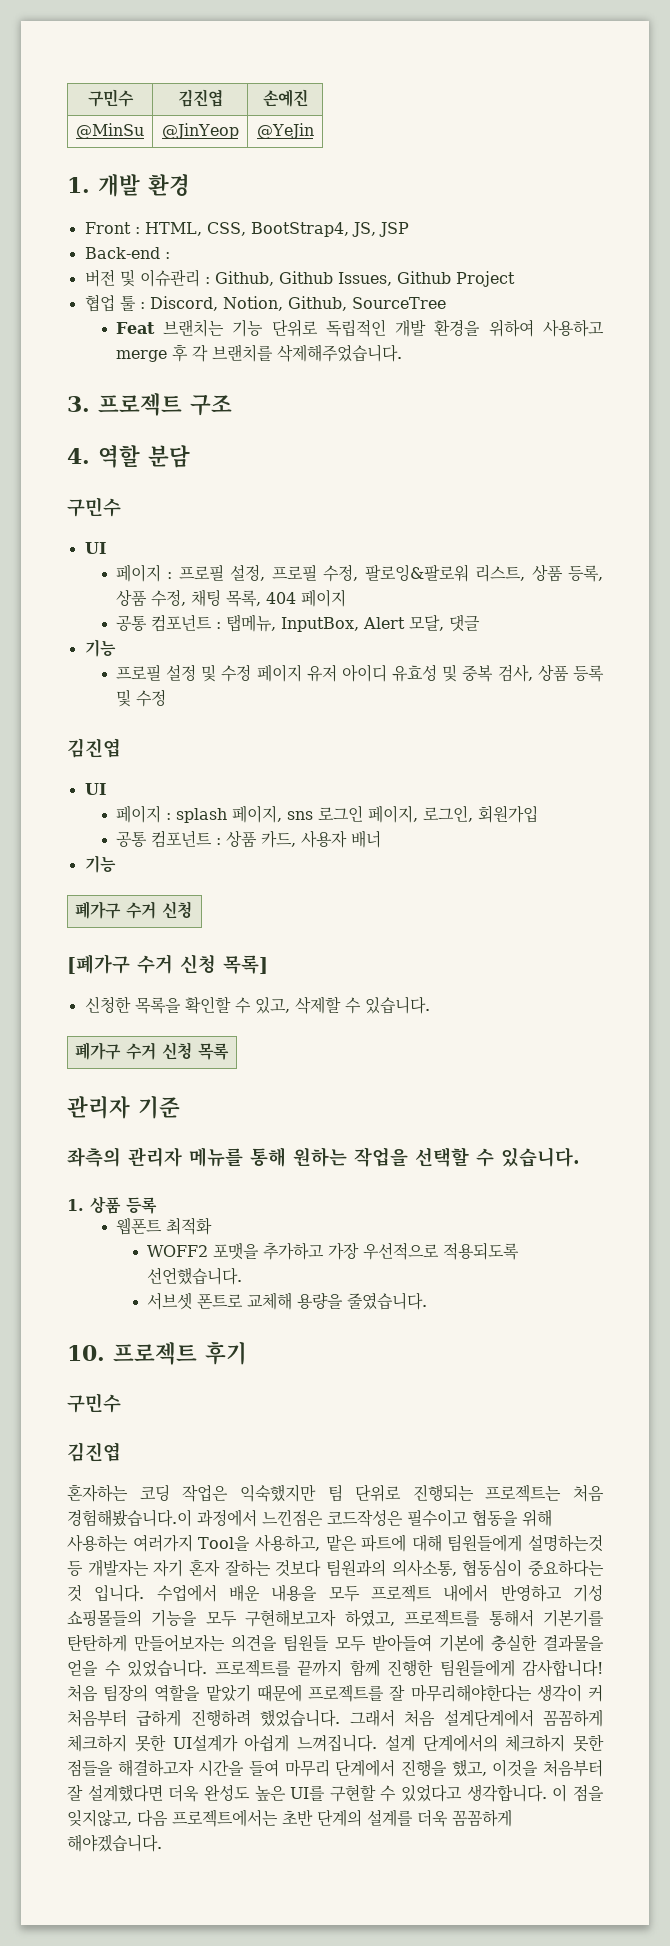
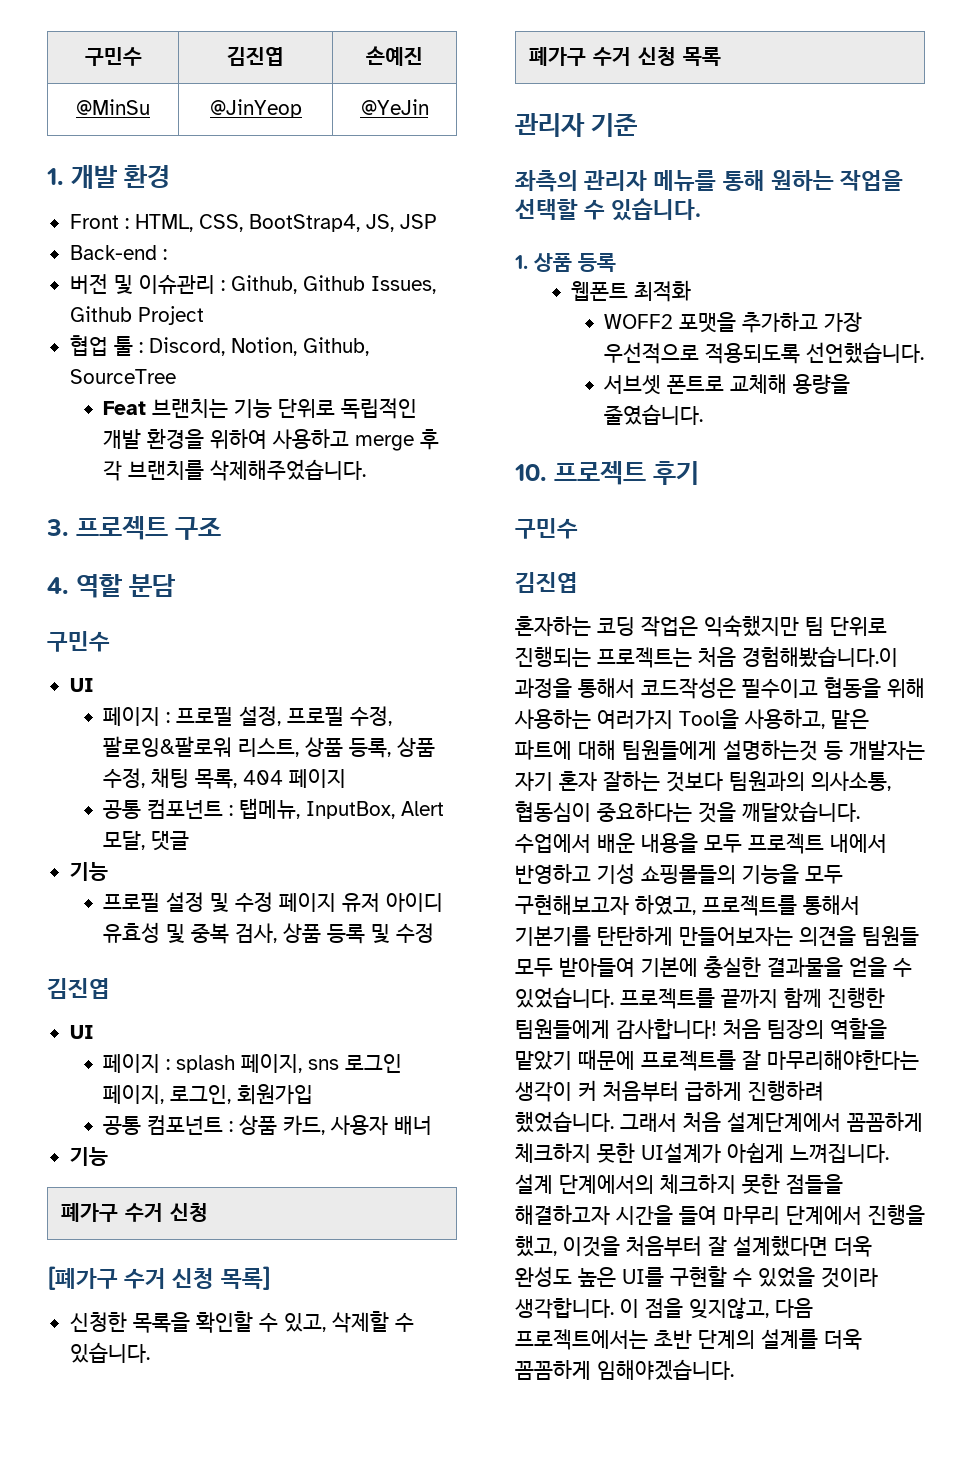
- 혼자하는 코딩 작업은 익숙했지만 팀 단위로 진행되는 프로젝트는 처음 경험해봤습니다.이 과정에서 느낀점은 코드작성은 필수이고 협동을 위해 사용하는 여러가지 Tool을 사용하고, 맡은 파트에 대해 팀원들에게 설명하는것 등 개발자는 자기 혼자 잘하는 것보다 팀원과의 의사소통, 협동심이 중요하다는 것 입니다.
+ 혼자하는 코딩 작업은 익숙했지만 팀 단위로 진행되는 프로젝트는 처음 경험해봤습니다.이 과정을 통해서 코드작성은 필수이고 협동을 위해 사용하는 여러가지 Tool을 사용하고, 맡은 파트에 대해 팀원들에게 설명하는것 등 개발자는 자기 혼자 잘하는 것보다 팀원과의 의사소통, 협동심이 중요하다는 것을 깨달았습니다.
- 설계 단계에서의 체크하지 못한 점들을 해결하고자 시간을 들여 마무리 단계에서 진행을 했고, 이것을 처음부터 잘 설계했다면 더욱 완성도 높은 UI를 구현할 수 있었다고 생각합니다.
+ 설계 단계에서의 체크하지 못한 점들을 해결하고자 시간을 들여 마무리 단계에서 진행을 했고, 이것을 처음부터 잘 설계했다면 더욱 완성도 높은 UI를 구현할 수 있었을 것이라 생각합니다.
- 이 점을 잊지않고, 다음 프로젝트에서는 초반 단계의 설계를 더욱 꼼꼼하게 해야겠습니다.
+ 이 점을 잊지않고, 다음 프로젝트에서는 초반 단계의 설계를 더욱 꼼꼼하게 임해야겠습니다.

